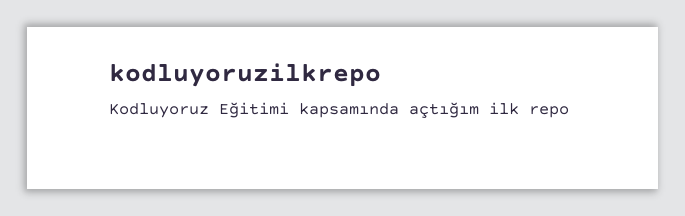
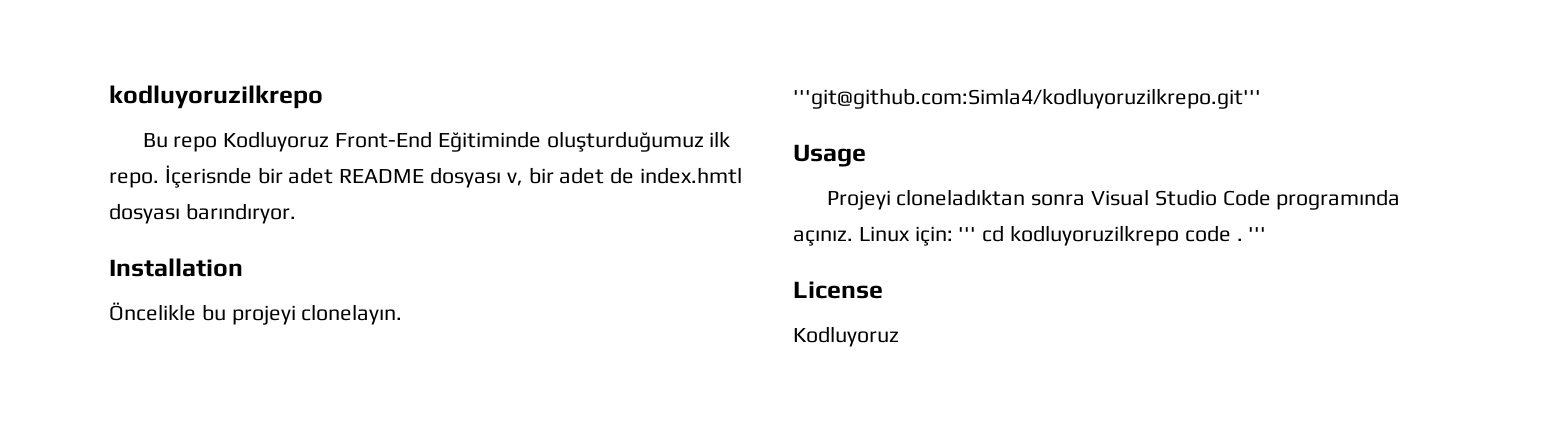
- Kodluyoruz Eğitimi kapsamında açtığım ilk repo
+ Bu repo Kodluyoruz Front-End Eğitiminde oluşturduğumuz ilk repo. İçerisnde bir adet README dosyası v, bir adet de index.hmtl dosyası barındıryor.
+ Installation
+ Öncelikle bu projeyi clonelayın. '''git@github.com:Simla4/kodluyoruzilkrepo.git'''
+ Usage
+ Projeyi cloneladıktan sonra Visual Studio Code programında açınız. Linux için: ''' cd kodluyoruzilkrepo code . '''
+ License
+ Kodluyoruz

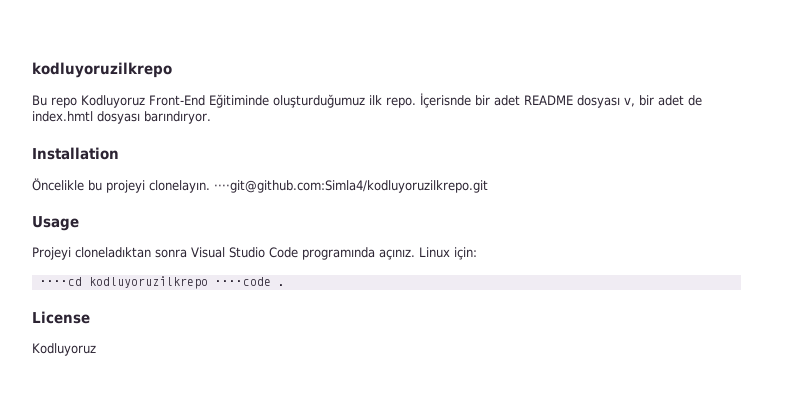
- '''git@github.com:Simla4/kodluyoruzilkrepo.git'''
+ ····git@github.com:Simla4/kodluyoruzilkrepo.git
- Linux için: ''' cd kodluyoruzilkrepo code . '''
+ Linux için:
+ ····cd kodluyoruzilkrepo ····code .

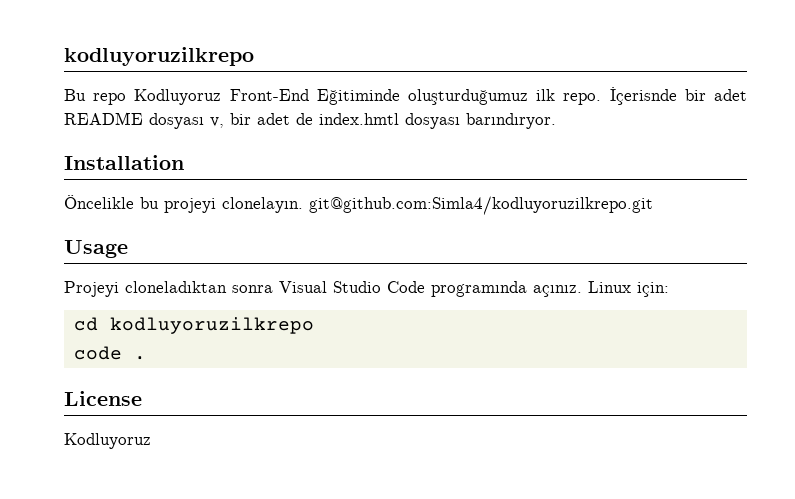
- Öncelikle bu projeyi clonelayın. ····git@github.com:Simla4/kodluyoruzilkrepo.git
+ Öncelikle bu projeyi clonelayın. git@github.com:Simla4/kodluyoruzilkrepo.git
- ····cd kodluyoruzilkrepo ····code .
+ cd kodluyoruzilkrepo
+ code .

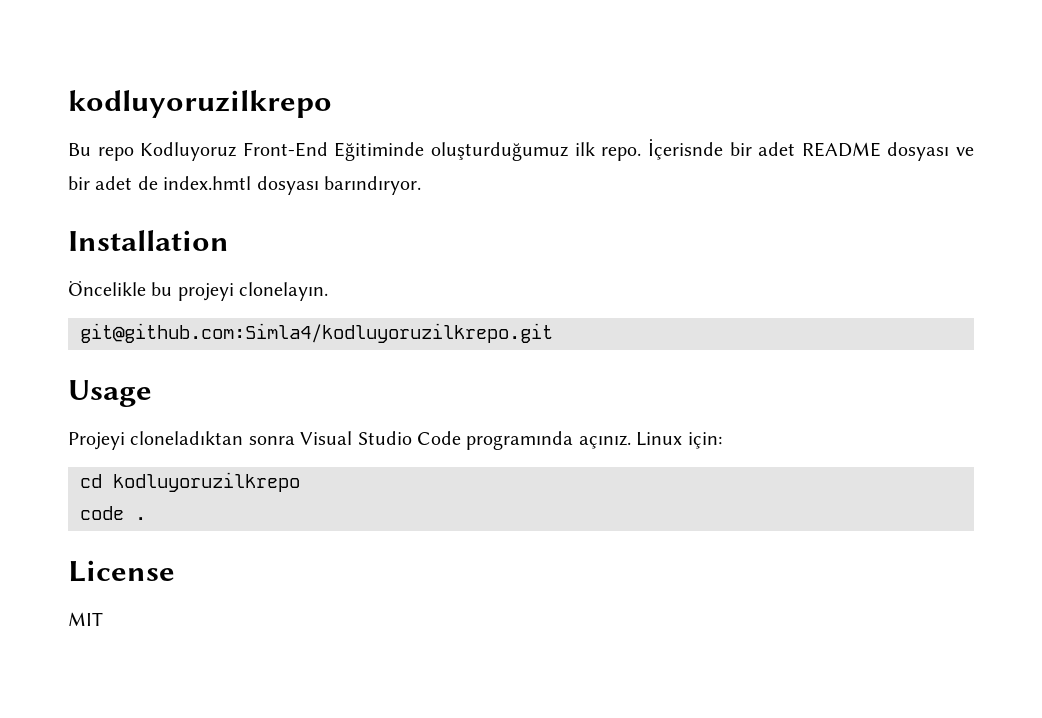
- İçerisnde bir adet README dosyası v, bir adet de index.hmtl dosyası barındıryor.
+ İçerisnde bir adet README dosyası ve bir adet de index.hmtl dosyası barındıryor.
- Öncelikle bu projeyi clonelayın. git@github.com:Simla4/kodluyoruzilkrepo.git
+ Öncelikle bu projeyi clonelayın.
+ git@github.com:Simla4/kodluyoruzilkrepo.git
  License
- Kodluyoruz
+ MIT

